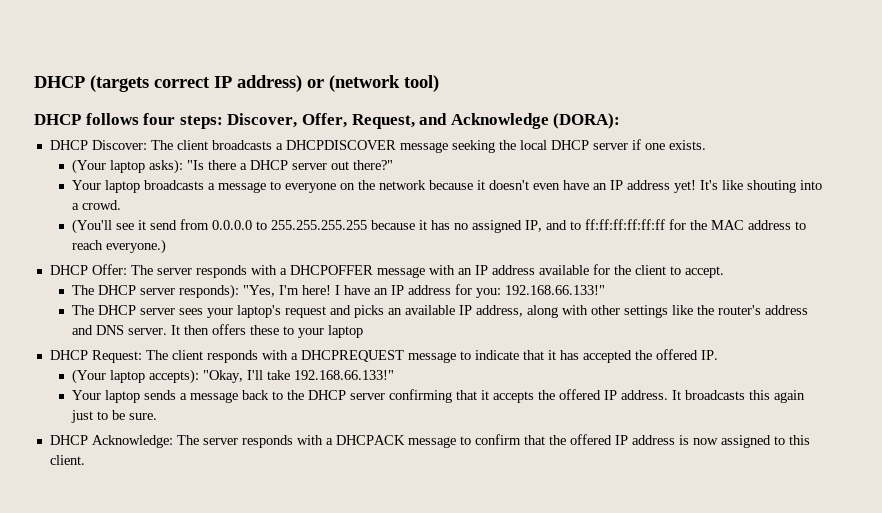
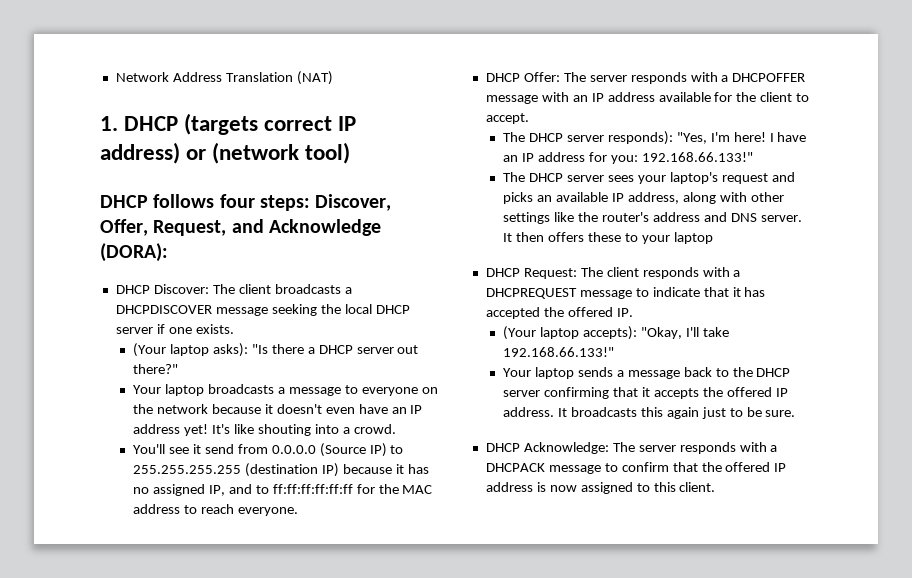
- DHCP (targets correct IP address) or (network tool)
+ Network Address Translation (NAT)
+ 1. DHCP (targets correct IP address) or (network tool)
- (You'll see it send from 0.0.0.0 to 255.255.255.255 because it has no assigned IP, and to ff:ff:ff:ff:ff:ff for the MAC address to reach everyone.)
+ You'll see it send from 0.0.0.0 (Source IP) to 255.255.255.255 (destination IP) because it has no assigned IP, and to ff:ff:ff:ff:ff:ff for the MAC address to reach everyone.

